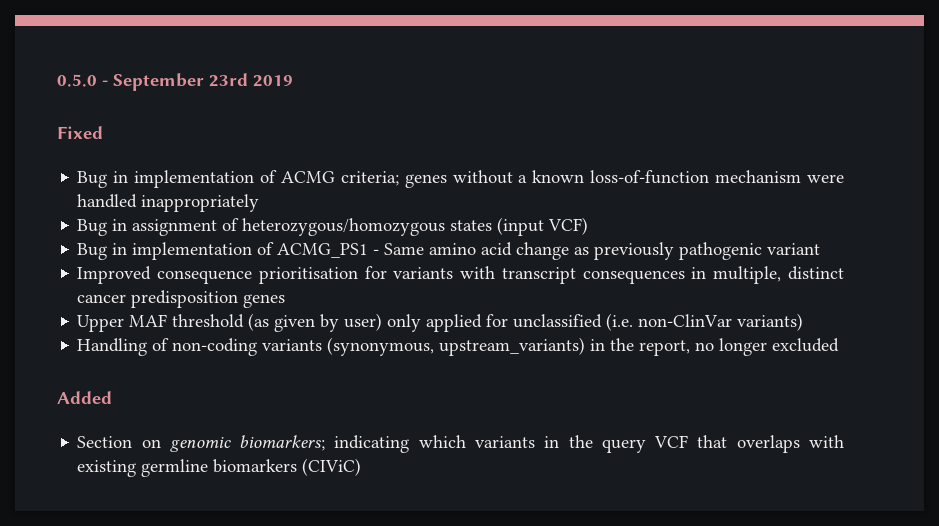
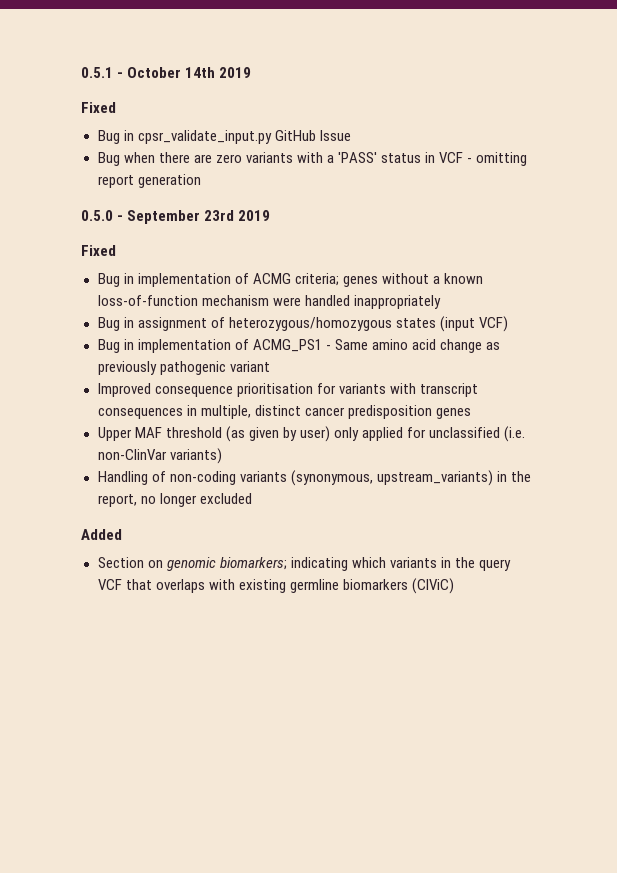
+ 0.5.1 - October 14th 2019
+ Fixed
+ Bug in cpsr_validate_input.py GitHub Issue
+ Bug when there are zero variants with a 'PASS' status in VCF - omitting report generation

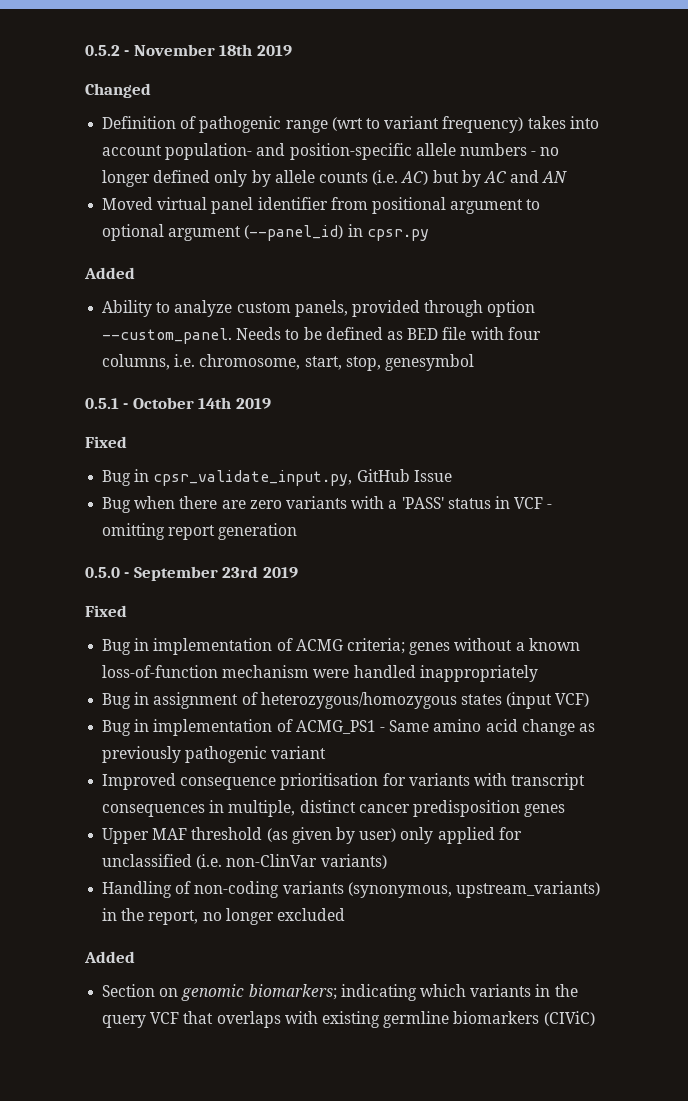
+ 0.5.2 - November 18th 2019
+ Changed
+ Definition of pathogenic range (wrt to variant frequency) takes into account population- and position-specific allele numbers - no longer defined only by allele counts (i.e. AC) but by AC and AN
+ Moved virtual panel identifier from positional argument to optional argument (--panel_id) in cpsr.py
+ Added
+ Ability to analyze custom panels, provided through option --custom_panel. Needs to be defined as BED file with four columns, i.e. chromosome, start, stop, genesymbol
- Bug in cpsr_validate_input.py GitHub Issue
+ Bug in cpsr_validate_input.py, GitHub Issue

